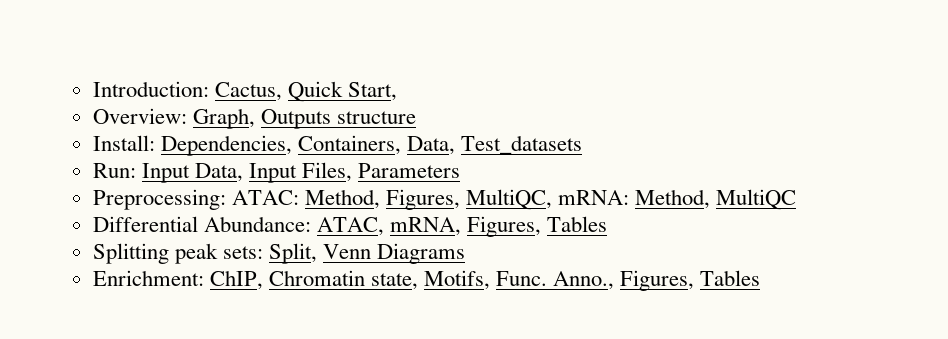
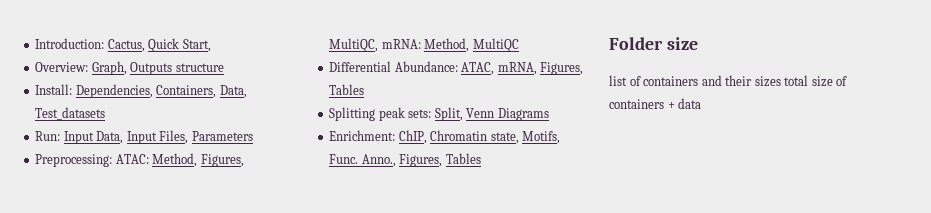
+ Folder size
+ list of containers and their sizes total size of containers + data

